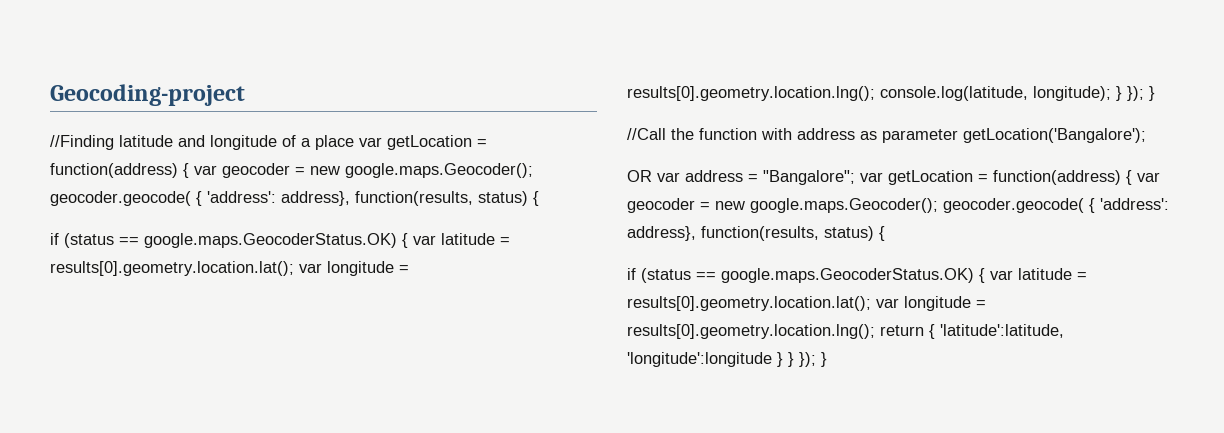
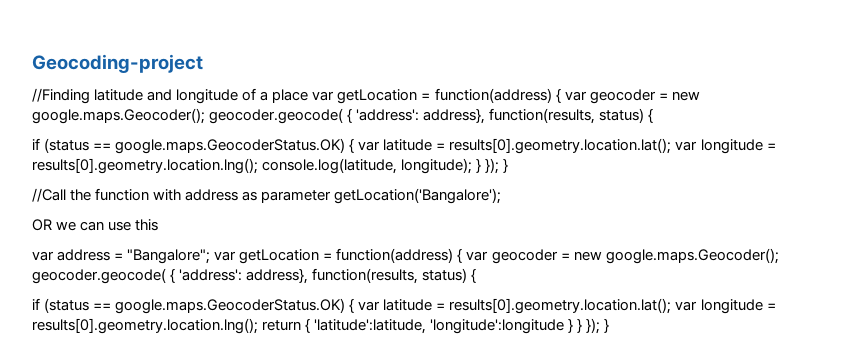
- OR var address = "Bangalore"; var getLocation = function(address) { var geocoder = new google.maps.Geocoder(); geocoder.geocode( { 'address': address}, function(results, status) {
+ OR we can use this
+ var address = "Bangalore"; var getLocation = function(address) { var geocoder = new google.maps.Geocoder(); geocoder.geocode( { 'address': address}, function(results, status) {

